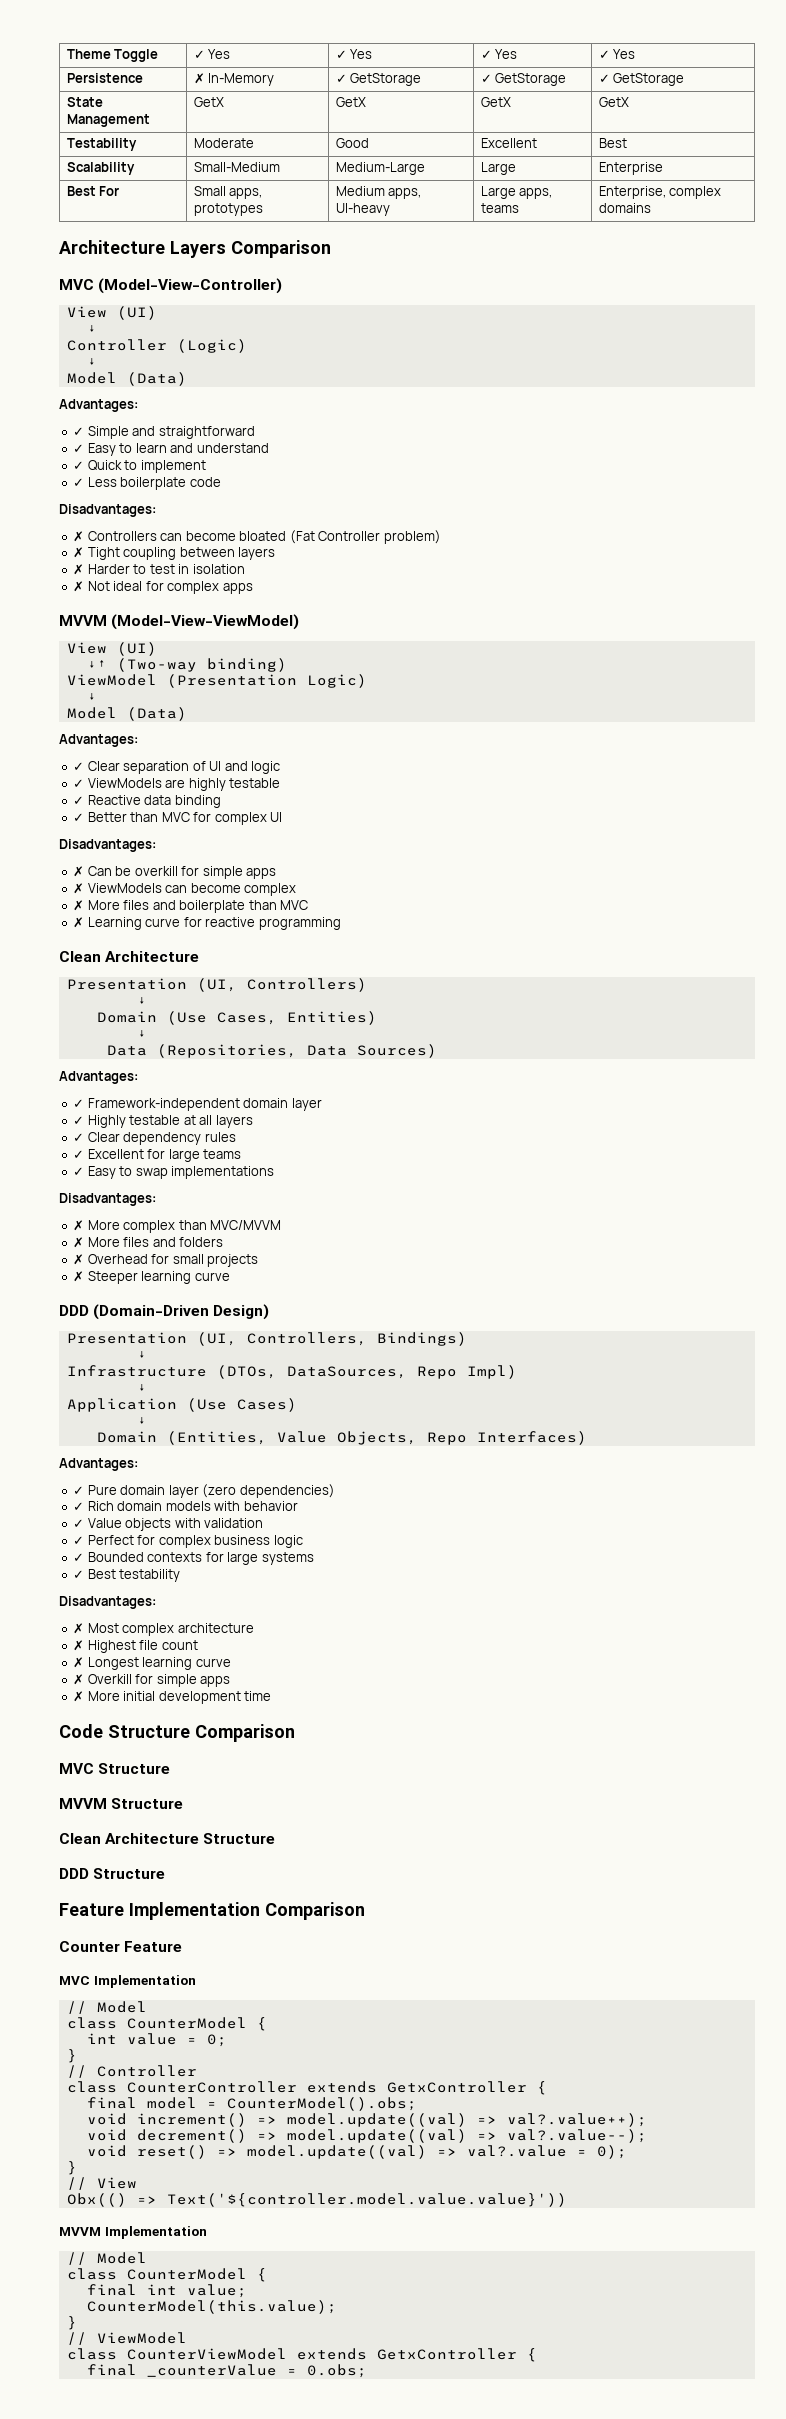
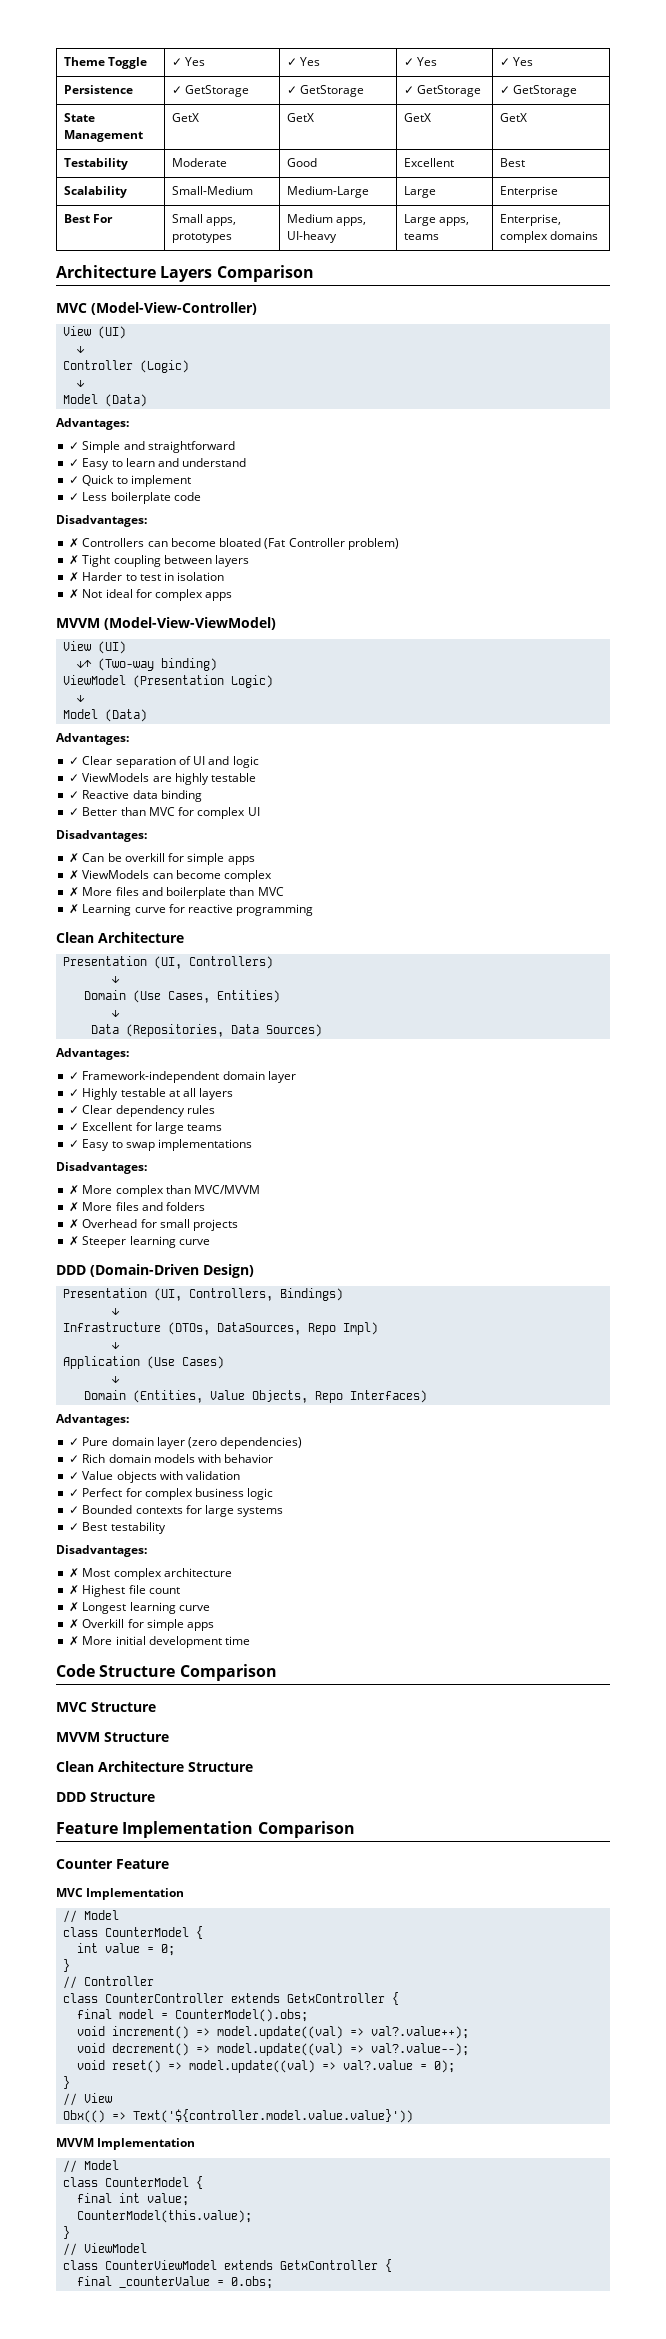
- Persistence | ✗ In-Memory | ✓ GetStorage | ✓ GetStorage | ✓ GetStorage
+ Persistence | ✓ GetStorage | ✓ GetStorage | ✓ GetStorage | ✓ GetStorage

